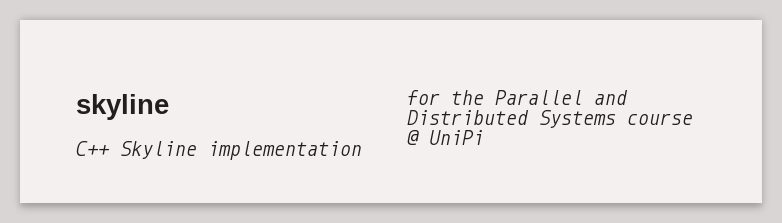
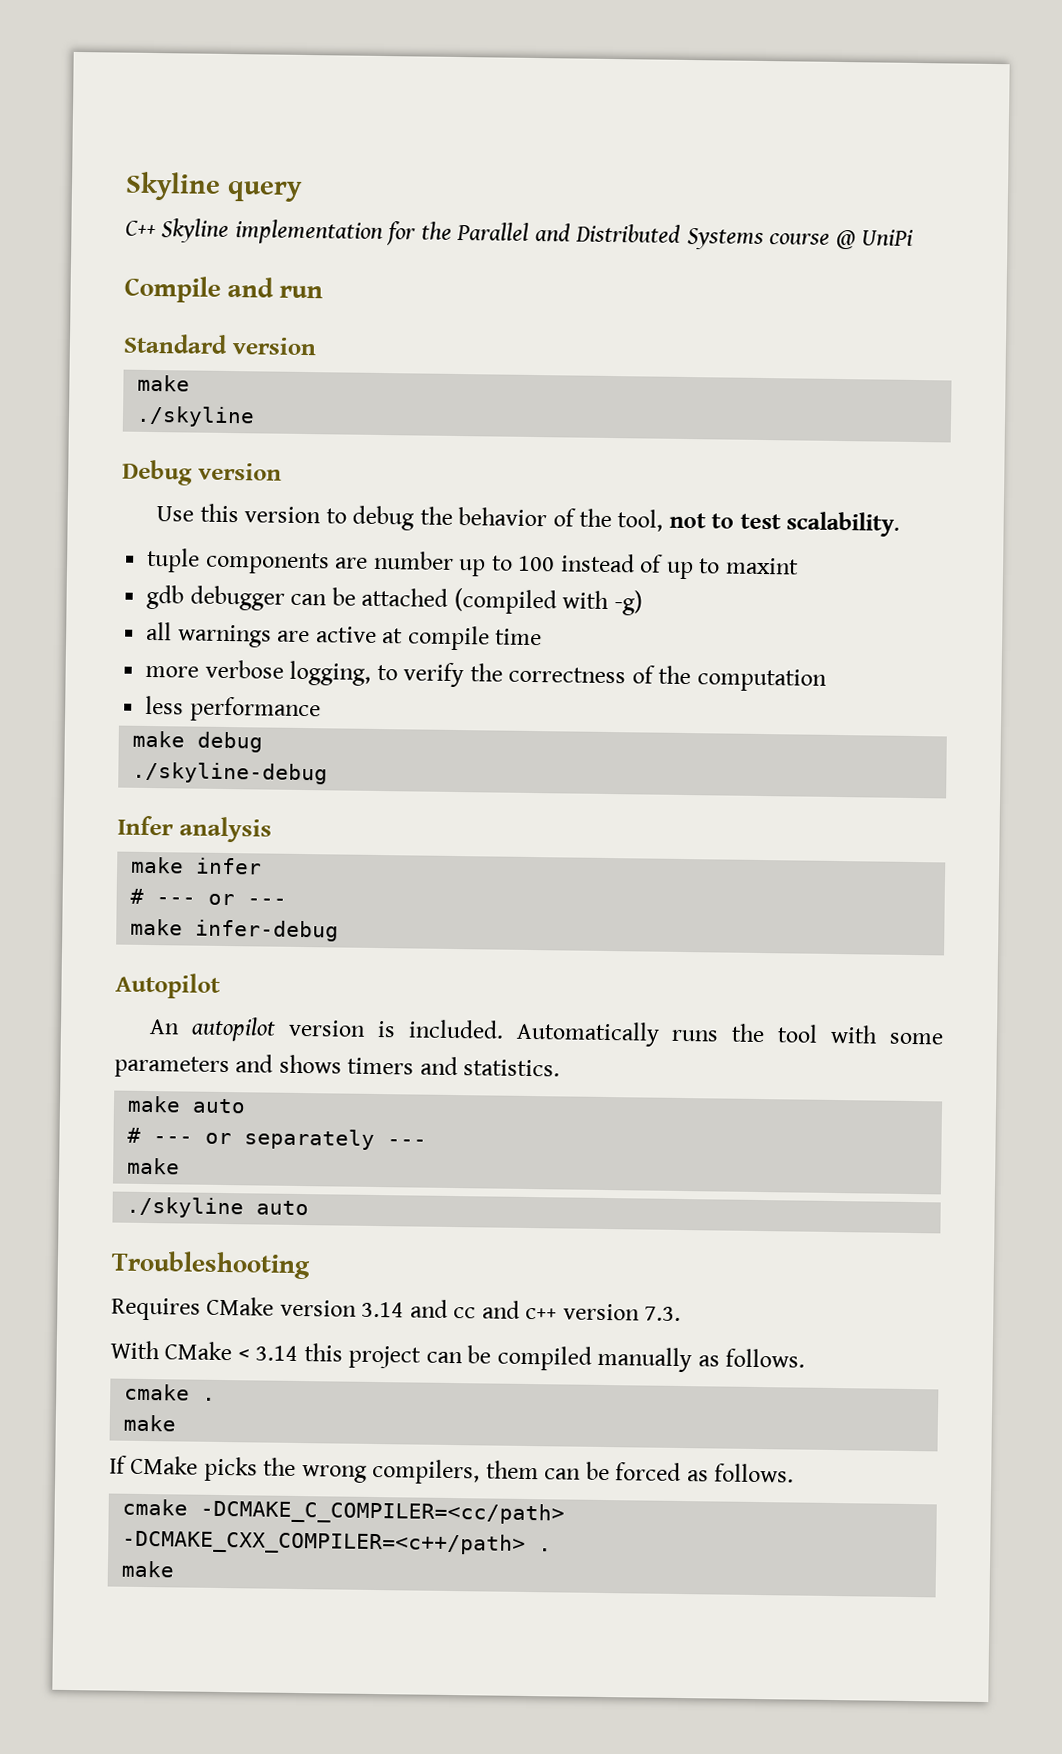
- skyline
+ Skyline query
+ Compile and run
+ Standard version
+ make
+ ./skyline
+ Debug version
+ Use this version to debug the behavior of the tool, not to test scalability.
+ tuple components are number up to 100 instead of up to maxint
+ gdb debugger can be attached (compiled with -g)
+ all warnings are active at compile time
+ more verbose logging, to verify the correctness of the computation
+ less performance
+ make debug
+ ./skyline-debug
+ Infer analysis
+ make infer
+ # --- or ---
+ make infer-debug
+ Autopilot
+ An autopilot version is included. Automatically runs the tool with some parameters and shows timers and statistics.
+ make auto
+ # --- or separately ---
+ make
+ ./skyline auto
+ Troubleshooting
+ Requires CMake version 3.14 and cc and c++ version 7.3.
+ With CMake < 3.14 this project can be compiled manually as follows.
+ cmake .
+ make
+ If CMake picks the wrong compilers, them can be forced as follows.
+ cmake -DCMAKE_C_COMPILER=<cc/path> -DCMAKE_CXX_COMPILER=<c++/path> .
+ make

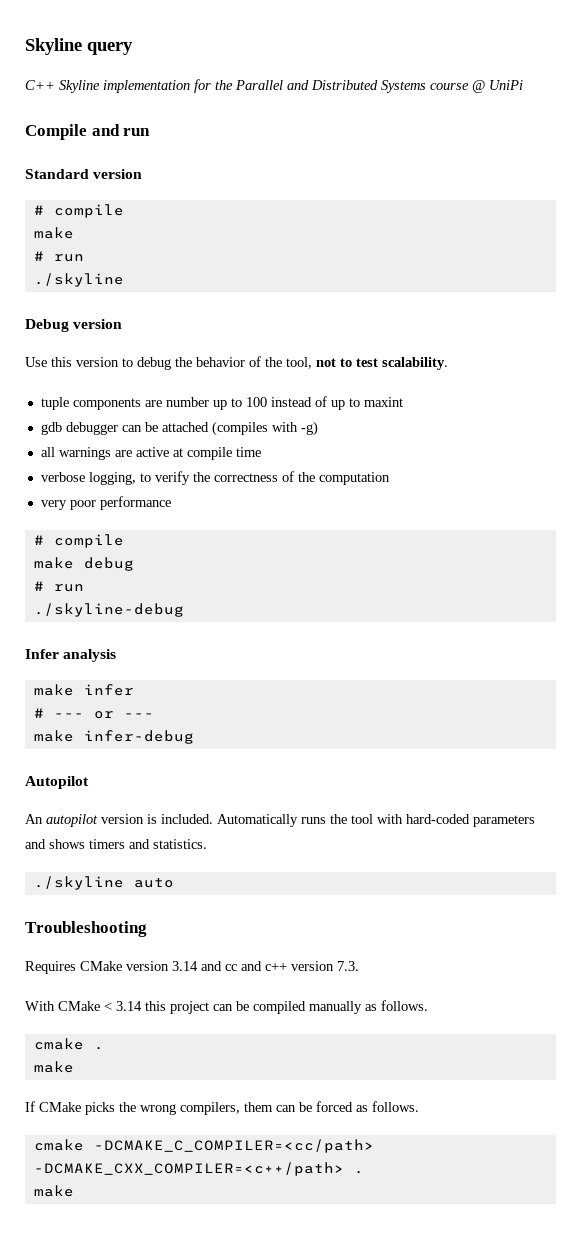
  Standard version
+ # compile
  make
+ # run
- gdb debugger can be attached (compiled with -g)
+ gdb debugger can be attached (compiles with -g)
- more verbose logging, to verify the correctness of the computation
+ verbose logging, to verify the correctness of the computation
- less performance
+ very poor performance
+ # compile
  make debug
+ # run
- Automatically runs the tool with some parameters and shows timers and statistics.
+ Automatically runs the tool with hard-coded parameters and shows timers and statistics.
- make auto
- # --- or separately ---
- make

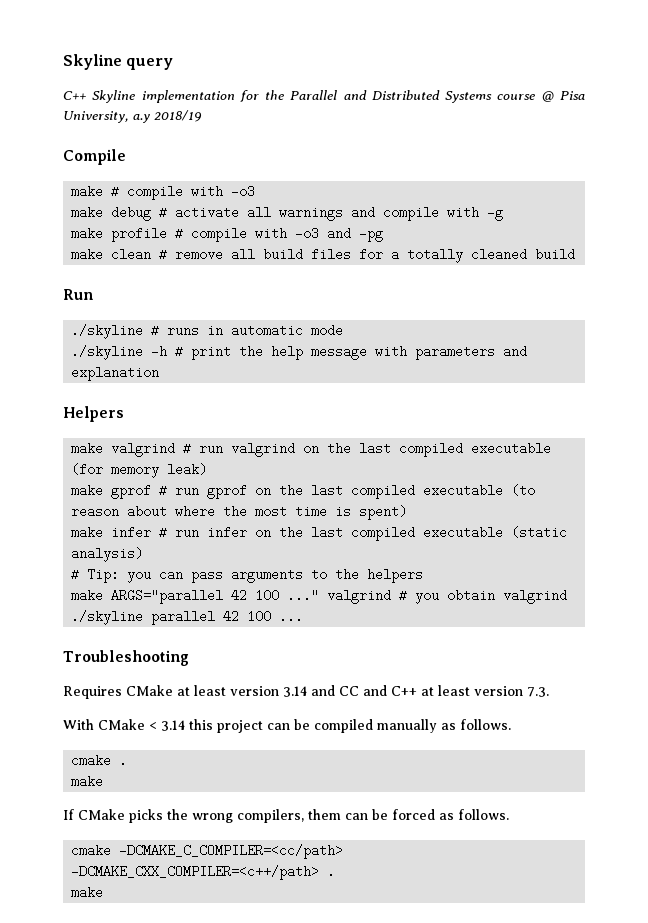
- C++ Skyline implementation for the Parallel and Distributed Systems course @ UniPi
- Compile and run
- Standard version
- # compile
- make
- # run
- ./skyline
- Debug version
- Use this version to debug the behavior of the tool, not to test scalability.
- tuple components are number up to 100 instead of up to maxint
- gdb debugger can be attached (compiles with -g)
- all warnings are active at compile time
- verbose logging, to verify the correctness of the computation
- very poor performance
- # compile
- make debug
- # run
- ./skyline-debug
- Infer analysis
- make infer
- # --- or ---
- make infer-debug
- Autopilot
- An autopilot version is included. Automatically runs the tool with hard-coded parameters and shows timers and statistics.
- ./skyline auto
+ C++ Skyline implementation for the Parallel and Distributed Systems course @ Pisa University, a.y 2018/19
+ Compile
+ make # compile with -o3
+ make debug # activate all warnings and compile with -g
+ make profile # compile with -o3 and -pg
+ make clean # remove all build files for a totally cleaned build
+ Run
+ ./skyline # runs in automatic mode
+ ./skyline -h # print the help message with parameters and explanation
+ Helpers
+ make valgrind # run valgrind on the last compiled executable (for memory leak)
+ make gprof # run gprof on the last compiled executable (to reason about where the most time is spent)
+ make infer # run infer on the last compiled executable (static analysis)
+ # Tip: you can pass arguments to the helpers
+ make ARGS="parallel 42 100 ..." valgrind # you obtain valgrind ./skyline parallel 42 100 ...
- Requires CMake version 3.14 and cc and c++ version 7.3.
+ Requires CMake at least version 3.14 and CC and C++ at least version 7.3.

